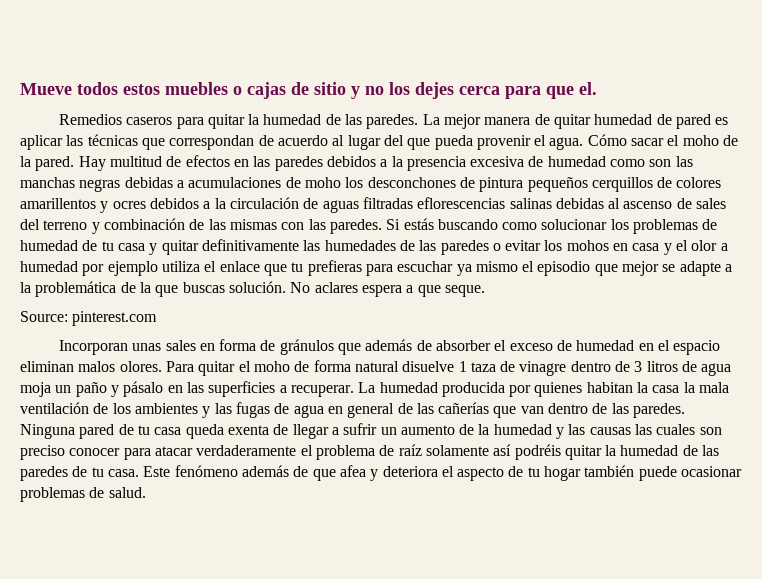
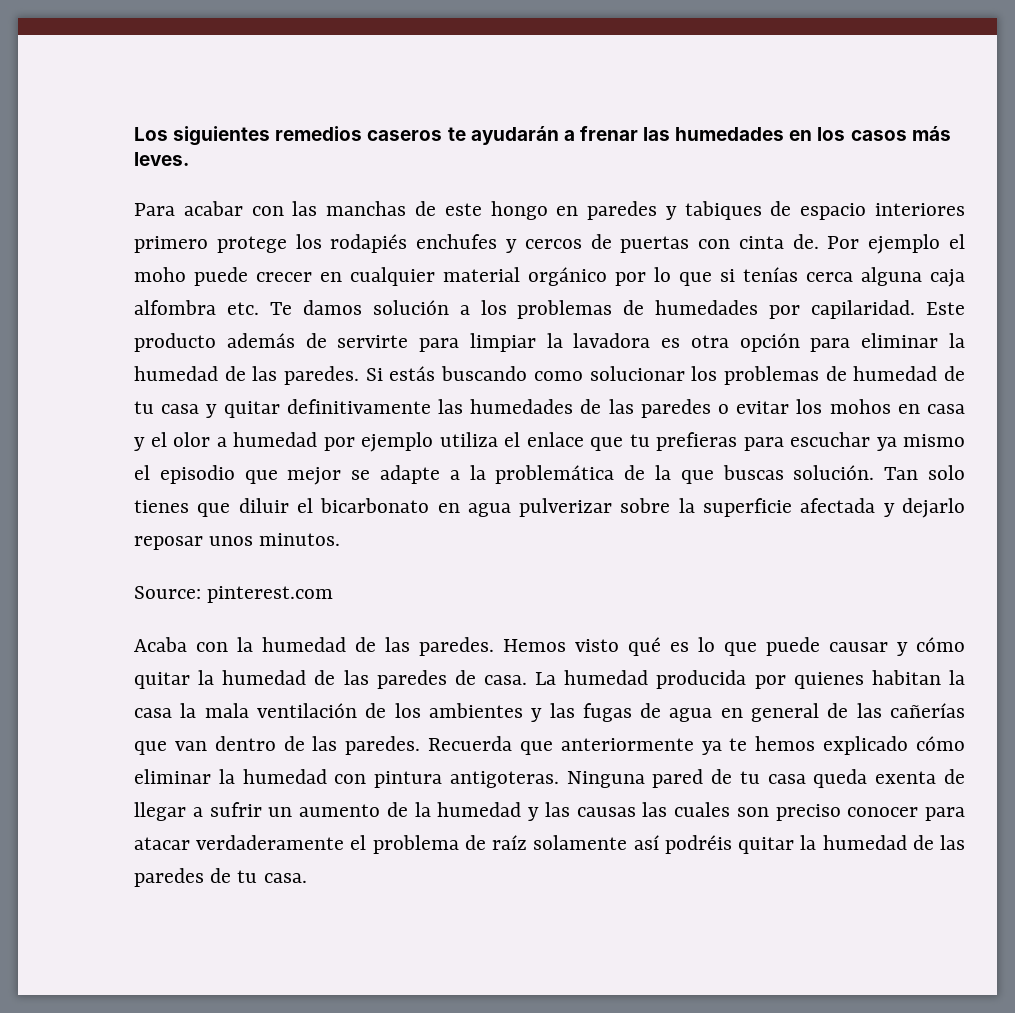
- Mueve todos estos muebles o cajas de sitio y no los dejes cerca para que el.
- Remedios caseros para quitar la humedad de las paredes. La mejor manera de quitar humedad de pared es aplicar las técnicas que correspondan de acuerdo al lugar del que pueda provenir el agua. Cómo sacar el moho de la pared. Hay multitud de efectos en las paredes debidos a la presencia excesiva de humedad como son las manchas negras debidas a acumulaciones de moho los desconchones de pintura pequeños cerquillos de colores amarillentos y ocres debidos a la circulación de aguas filtradas eflorescencias salinas debidas al ascenso de sales del terreno y combinación de las mismas con las paredes.
+ Los siguientes remedios caseros te ayudarán a frenar las humedades en los casos más leves.
+ Para acabar con las manchas de este hongo en paredes y tabiques de espacio interiores primero protege los rodapiés enchufes y cercos de puertas con cinta de. Por ejemplo el moho puede crecer en cualquier material orgánico por lo que si tenías cerca alguna caja alfombra etc. Te damos solución a los problemas de humedades por capilaridad. Este producto además de servirte para limpiar la lavadora es otra opción para eliminar la humedad de las paredes.
- No aclares espera a que seque.
+ Tan solo tienes que diluir el bicarbonato en agua pulverizar sobre la superficie afectada y dejarlo reposar unos minutos.
  Source: pinterest.com
- Incorporan unas sales en forma de gránulos que además de absorber el exceso de humedad en el espacio eliminan malos olores. Para quitar el moho de forma natural disuelve 1 taza de vinagre dentro de 3 litros de agua moja un paño y pásalo en las superficies a recuperar.
+ Acaba con la humedad de las paredes. Hemos visto qué es lo que puede causar y cómo quitar la humedad de las paredes de casa.
+ Recuerda que anteriormente ya te hemos explicado cómo eliminar la humedad con pintura antigoteras.
- Este fenómeno además de que afea y deteriora el aspecto de tu hogar también puede ocasionar problemas de salud.

